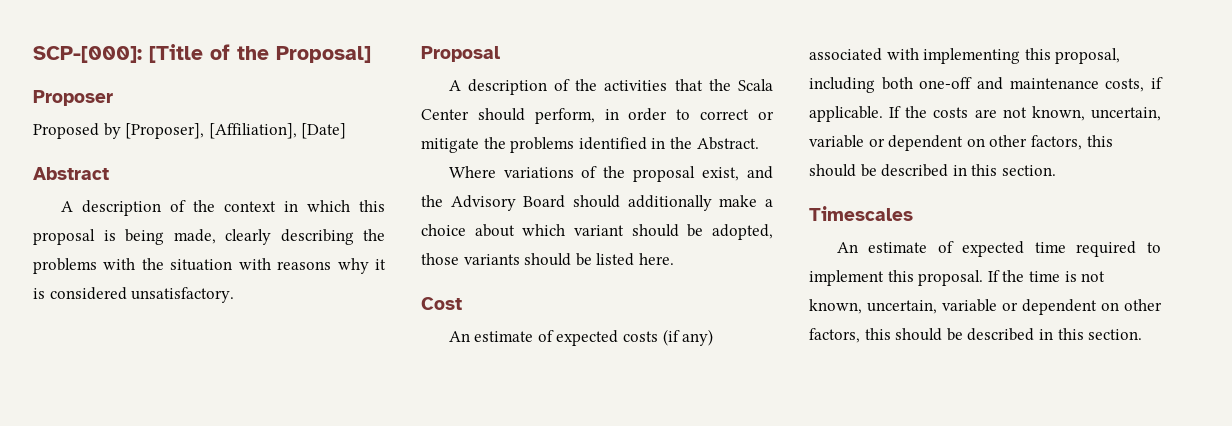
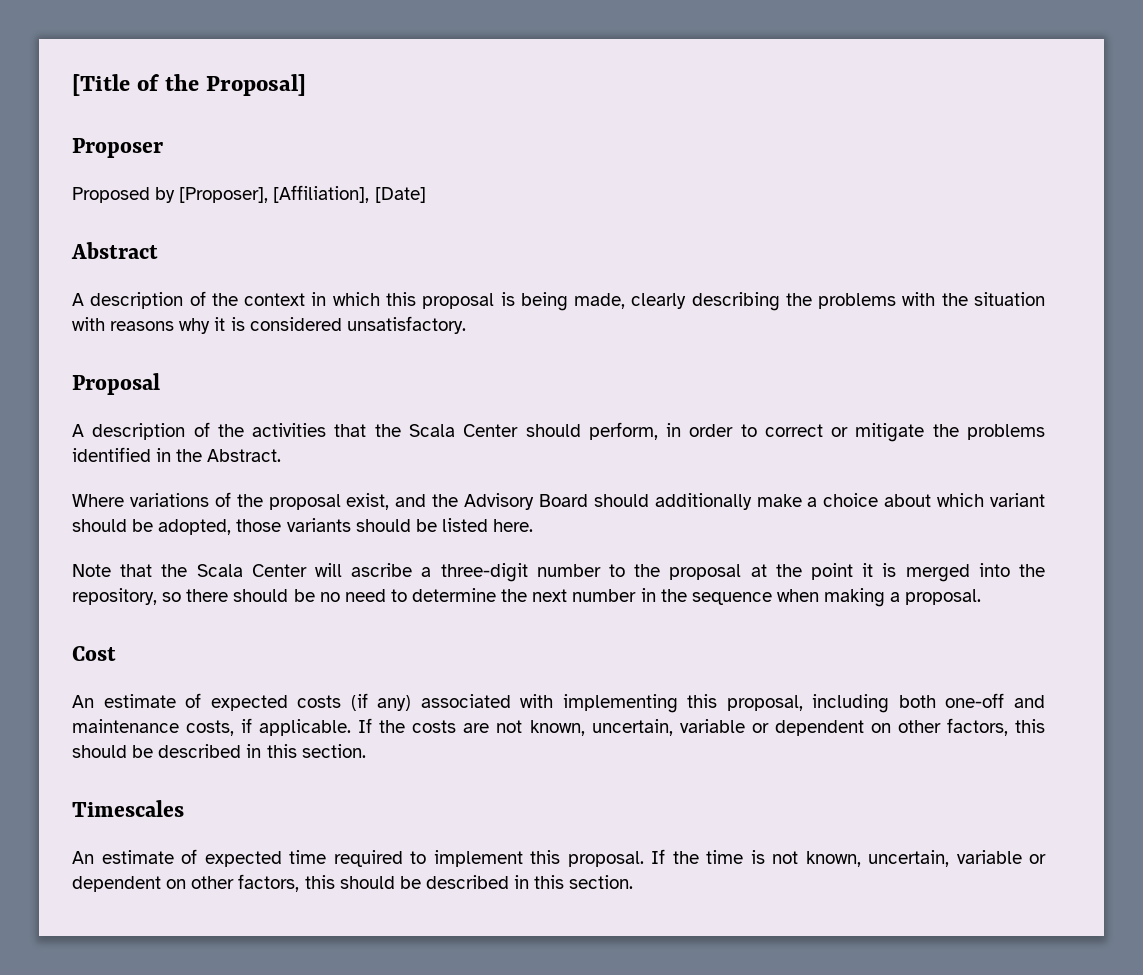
- SCP-[000]: [Title of the Proposal]
+ [Title of the Proposal]
+ Note that the Scala Center will ascribe a three-digit number to the proposal at the point it is merged into the repository, so there should be no need to determine the next number in the sequence when making a proposal.

